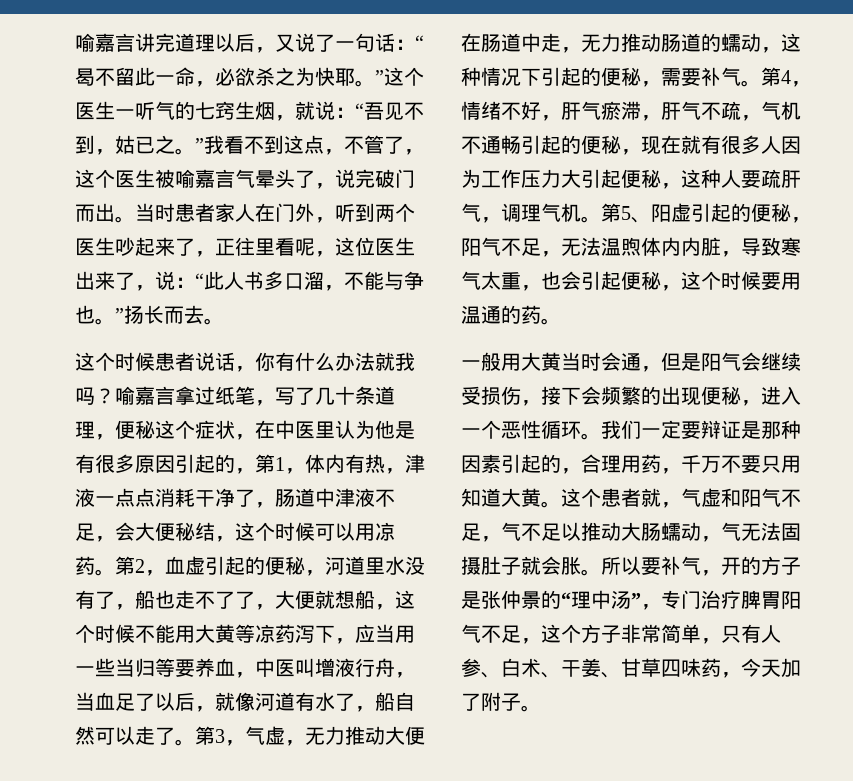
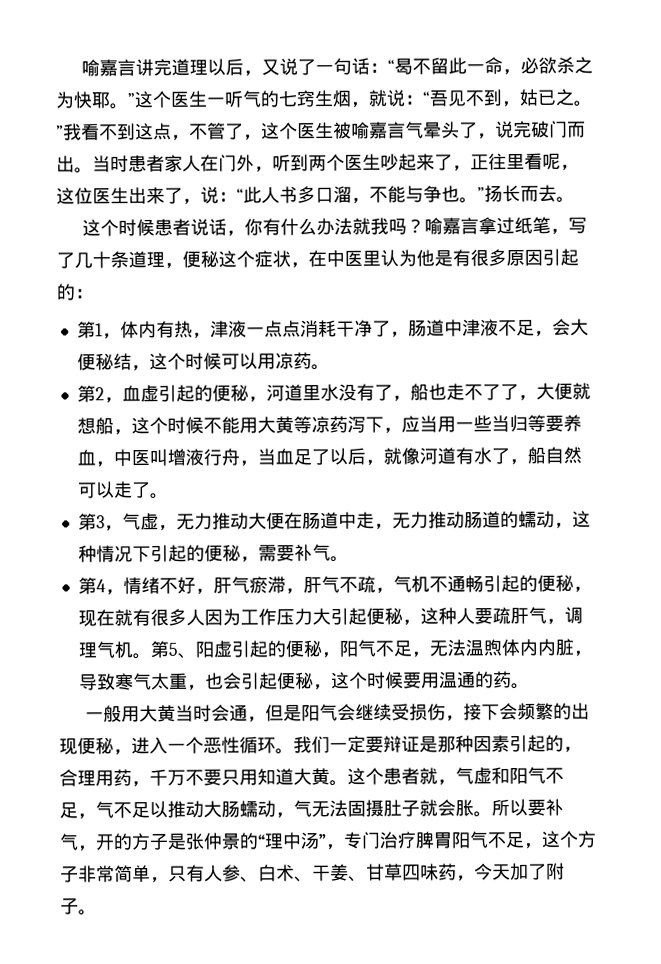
- 喻嘉言拿过纸笔，写了几十条道理，便秘这个症状，在中医里认为他是有很多原因引起的，第1，体内有热，津液一点点消耗干净了，肠道中津液不足，会大便秘结，这个时候可以用凉药。第2，血虚引起的便秘，河道里水没有了，船也走不了了，大便就想船，这个时候不能用大黄等凉药泻下，应当用一些当归等要养血，中医叫增液行舟，当血足了以后，就像河道有水了，船自然可以走了。第3，气虚，无力推动大便在肠道中走，无力推动肠道的蠕动，这种情况下引起的便秘，需要补气。第4，情绪不好，肝气瘀滞，肝气不疏，气机不通畅引起的便秘，现在就有很多人因为工作压力大引起便秘，这种人要疏肝气，调理气机。
+ 喻嘉言拿过纸笔，写了几十条道理，便秘这个症状，在中医里认为他是有很多原因引起的：
+ 第1，体内有热，津液一点点消耗干净了，肠道中津液不足，会大便秘结，这个时候可以用凉药。
+ 第2，血虚引起的便秘，河道里水没有了，船也走不了了，大便就想船，这个时候不能用大黄等凉药泻下，应当用一些当归等要养血，中医叫增液行舟，当血足了以后，就像河道有水了，船自然可以走了。
+ 第3，气虚，无力推动大便在肠道中走，无力推动肠道的蠕动，这种情况下引起的便秘，需要补气。
+ 第4，情绪不好，肝气瘀滞，肝气不疏，气机不通畅引起的便秘，现在就有很多人因为工作压力大引起便秘，这种人要疏肝气，调理气机。

